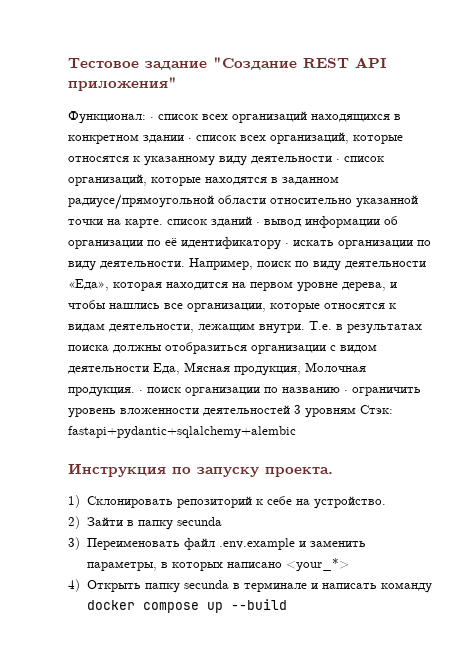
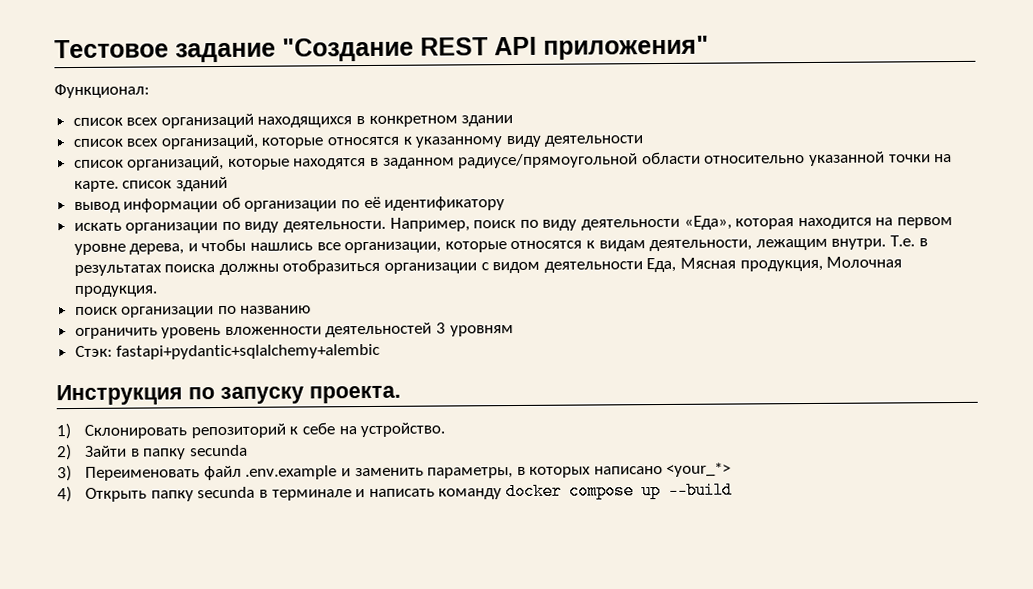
- Функционал: · список всех организаций находящихся в конкретном здании · список всех организаций, которые относятся к указанному виду деятельности · список организаций, которые находятся в заданном радиусе/прямоугольной области относительно указанной точки на карте. список зданий · вывод информации об организации по её идентификатору · искать организации по виду деятельности.
+ Функционал:
+ список всех организаций находящихся в конкретном здании
+ список всех организаций, которые относятся к указанному виду деятельности
+ список организаций, которые находятся в заданном радиусе/прямоугольной области относительно указанной точки на карте. список зданий
+ вывод информации об организации по её идентификатору
+ искать организации по виду деятельности.
- Т.е. в результатах поиска должны отобразиться организации с видом деятельности Еда, Мясная продукция, Молочная продукция. · поиск организации по названию · ограничить уровень вложенности деятельностей 3 уровням Стэк: fastapi+pydantic+sqlalchemy+alembic
+ Т.е. в результатах поиска должны отобразиться организации с видом деятельности Еда, Мясная продукция, Молочная продукция.
+ поиск организации по названию
+ ограничить уровень вложенности деятельностей 3 уровням
+ Стэк: fastapi+pydantic+sqlalchemy+alembic

